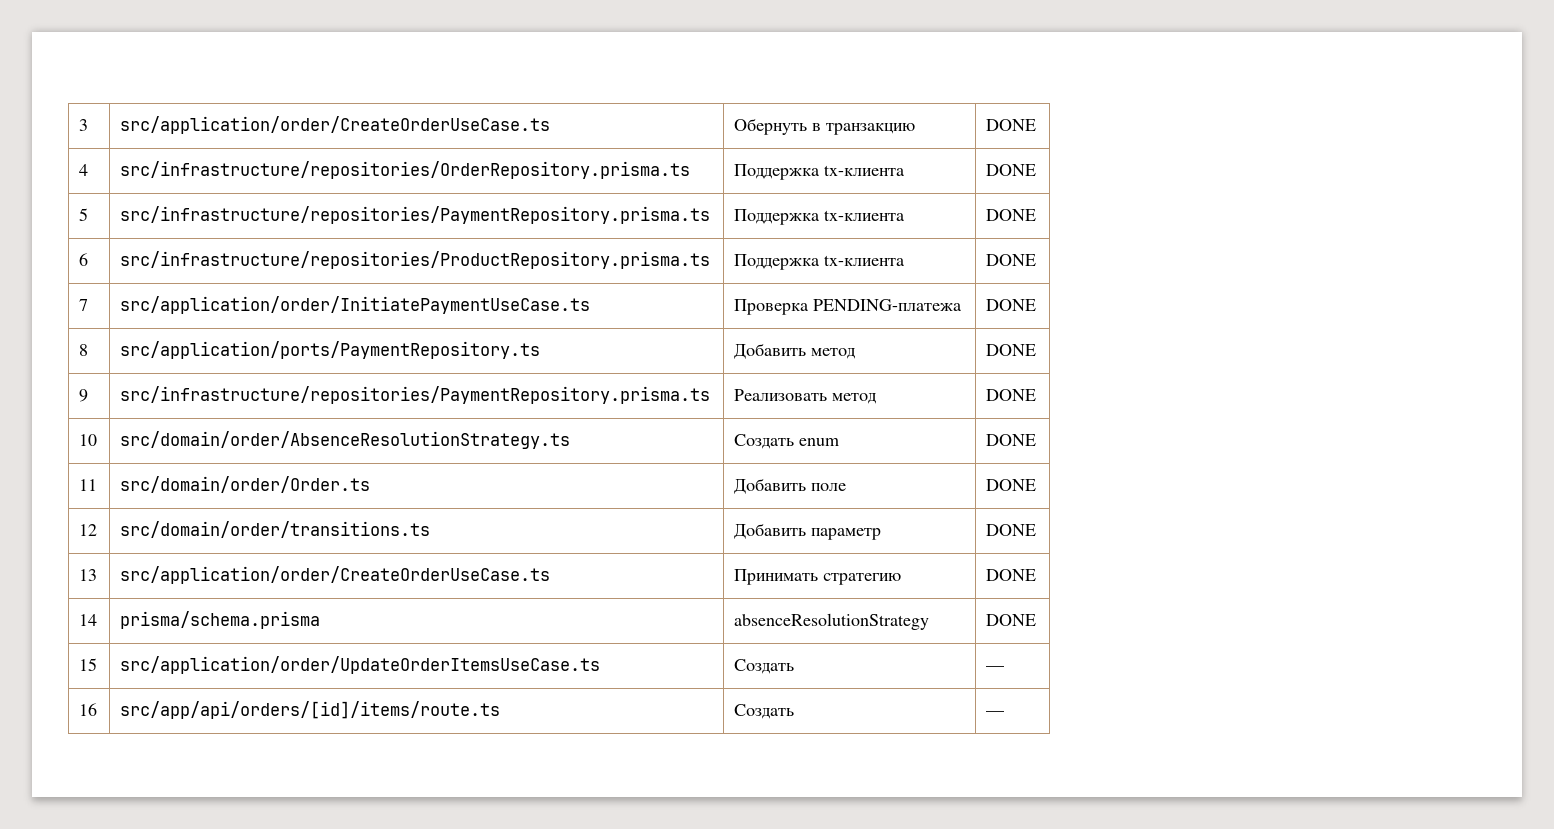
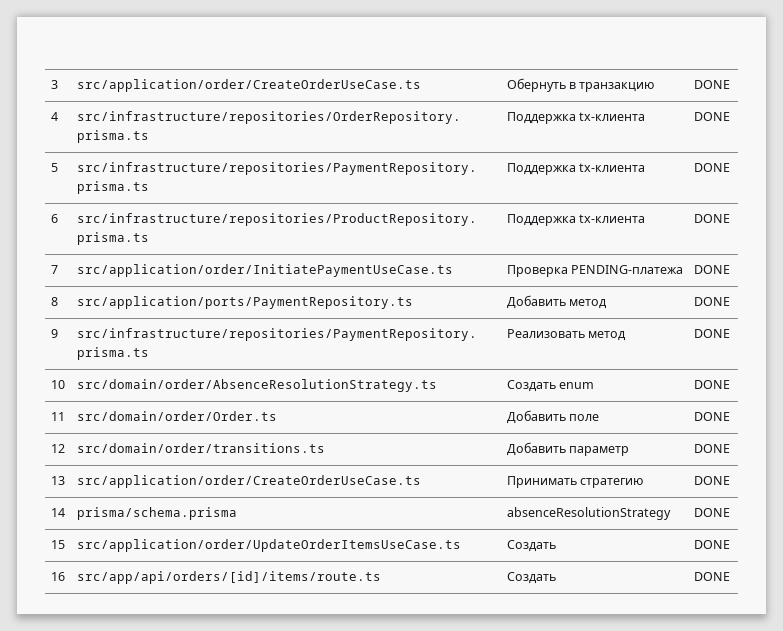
- 15 | src/application/order/UpdateOrderItemsUseCase.ts | Создать | —
+ 15 | src/application/order/UpdateOrderItemsUseCase.ts | Создать | DONE
- 16 | src/app/api/orders/[id]/items/route.ts | Создать | —
+ 16 | src/app/api/orders/[id]/items/route.ts | Создать | DONE

